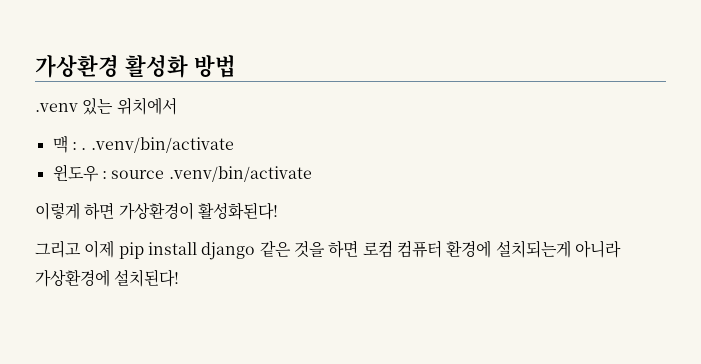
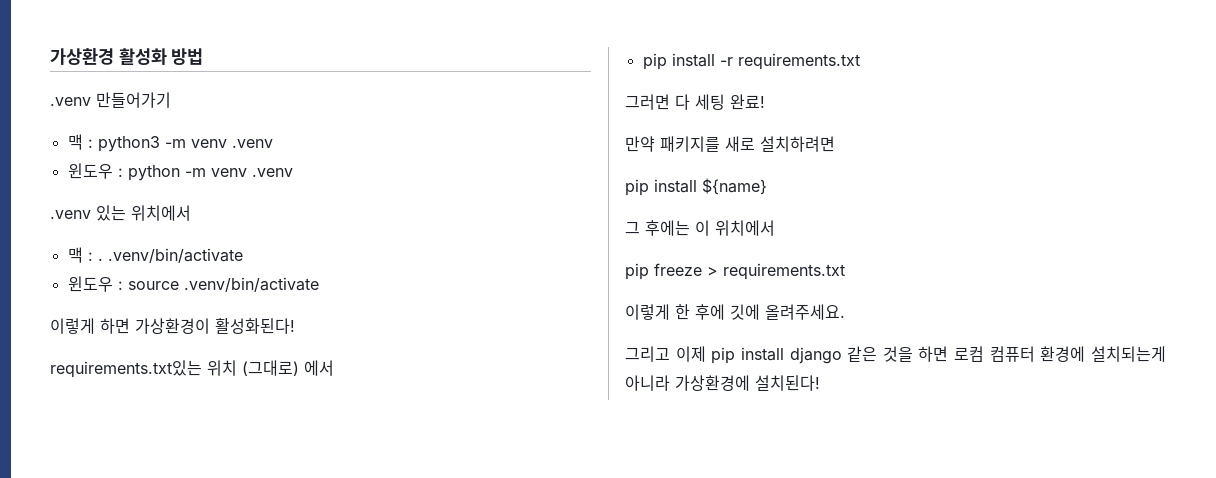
+ .venv 만들어가기
+ 맥 : python3 -m venv .venv
+ 윈도우 : python -m venv .venv
+ requirements.txt있는 위치 (그대로) 에서
+ pip install -r requirements.txt
+ 그러면 다 세팅 완료!
+ 만약 패키지를 새로 설치하려면
+ pip install ${name}
+ 그 후에는 이 위치에서
+ pip freeze > requirements.txt
+ 이렇게 한 후에 깃에 올려주세요.

